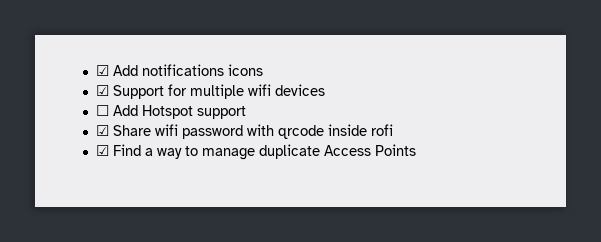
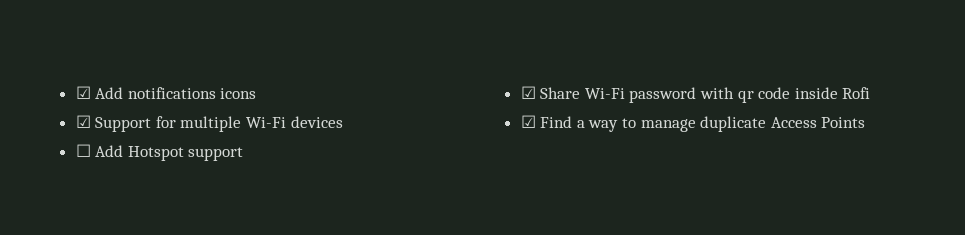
- ☑ Support for multiple wifi devices
+ ☑ Support for multiple Wi-Fi devices
- ☑ Share wifi password with qrcode inside rofi
+ ☑ Share Wi-Fi password with qr code inside Rofi

